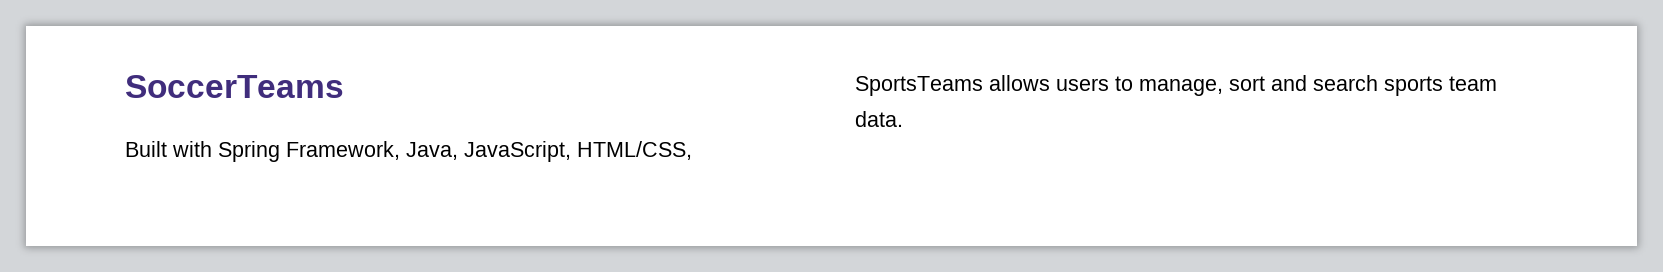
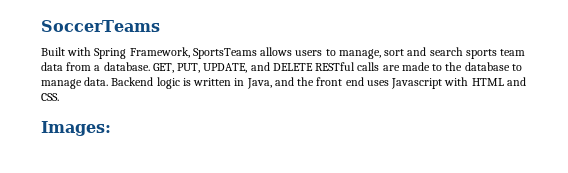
- Built with Spring Framework, Java, JavaScript, HTML/CSS, SportsTeams allows users to manage, sort and search sports team data.
+ Built with Spring Framework, SportsTeams allows users to manage, sort and search sports team data from a database. GET, PUT, UPDATE, and DELETE RESTful calls are made to the database to manage data. Backend logic is written in Java, and the front end uses Javascript with HTML and CSS.
+ Images:

